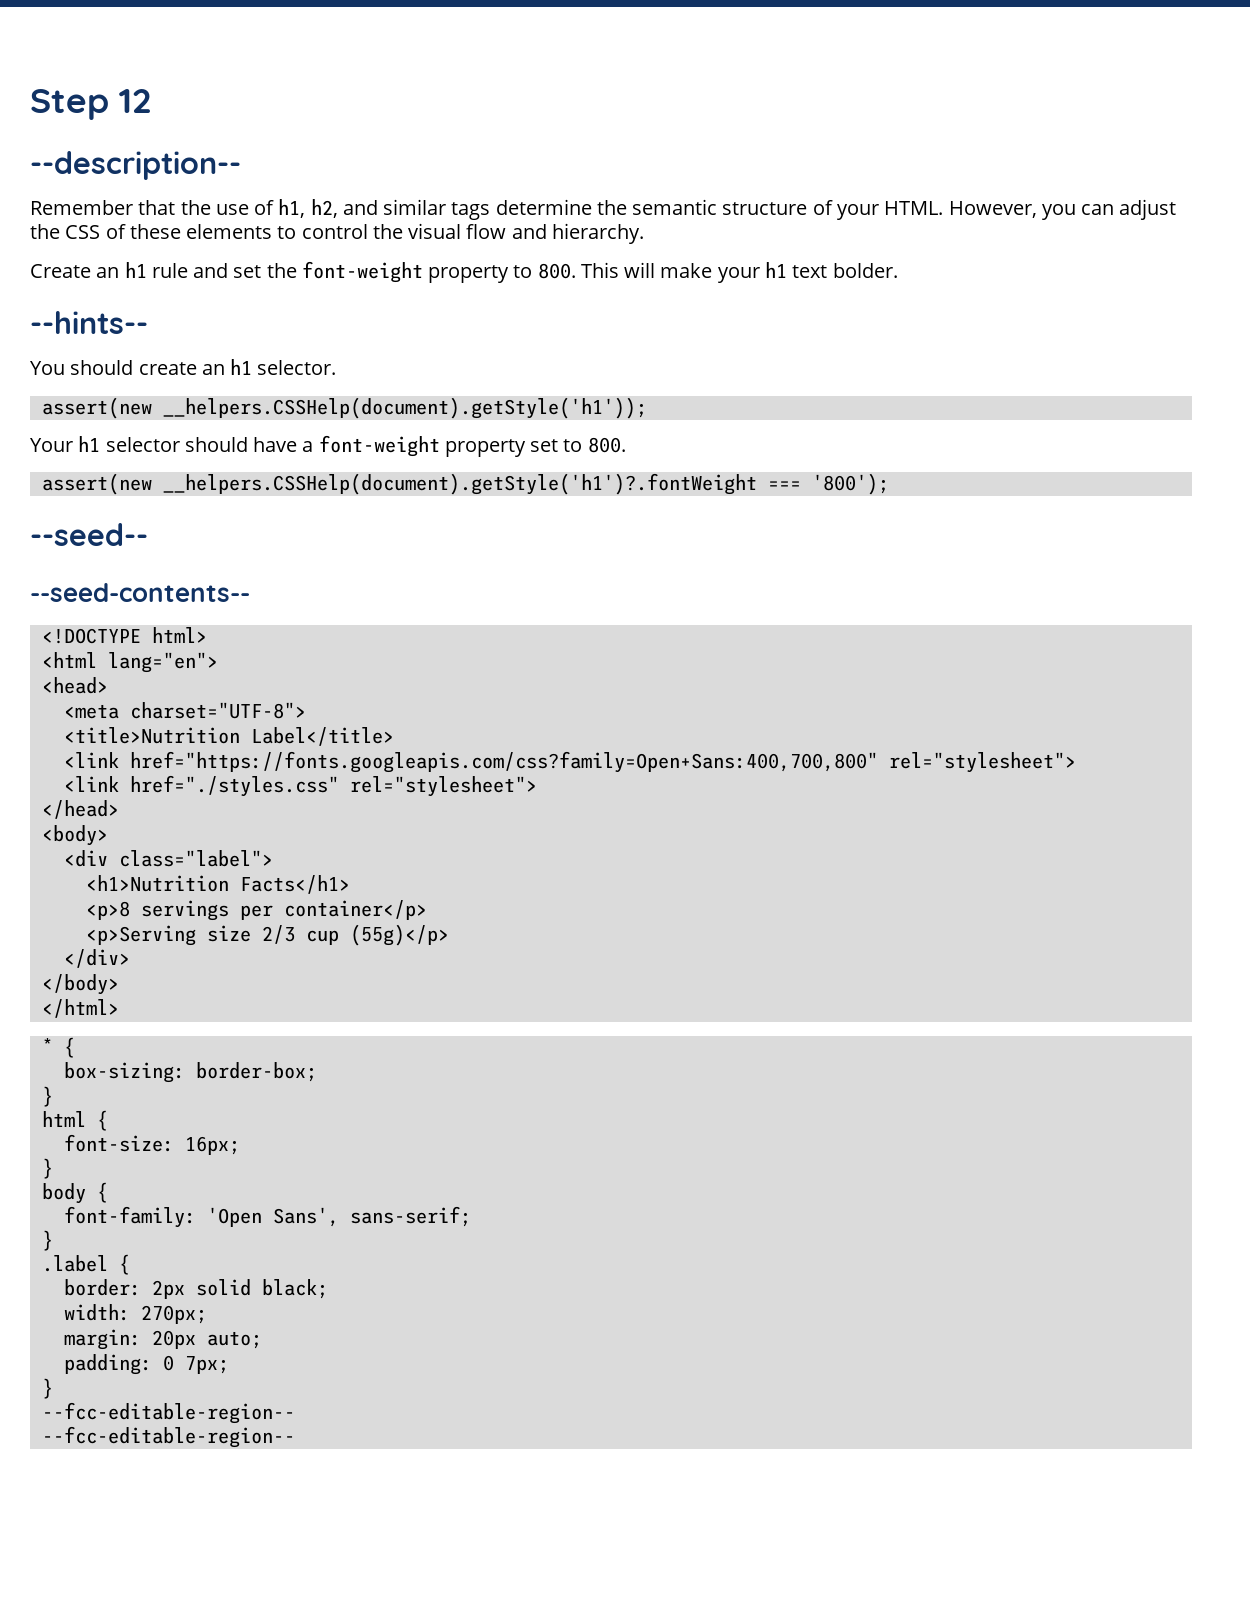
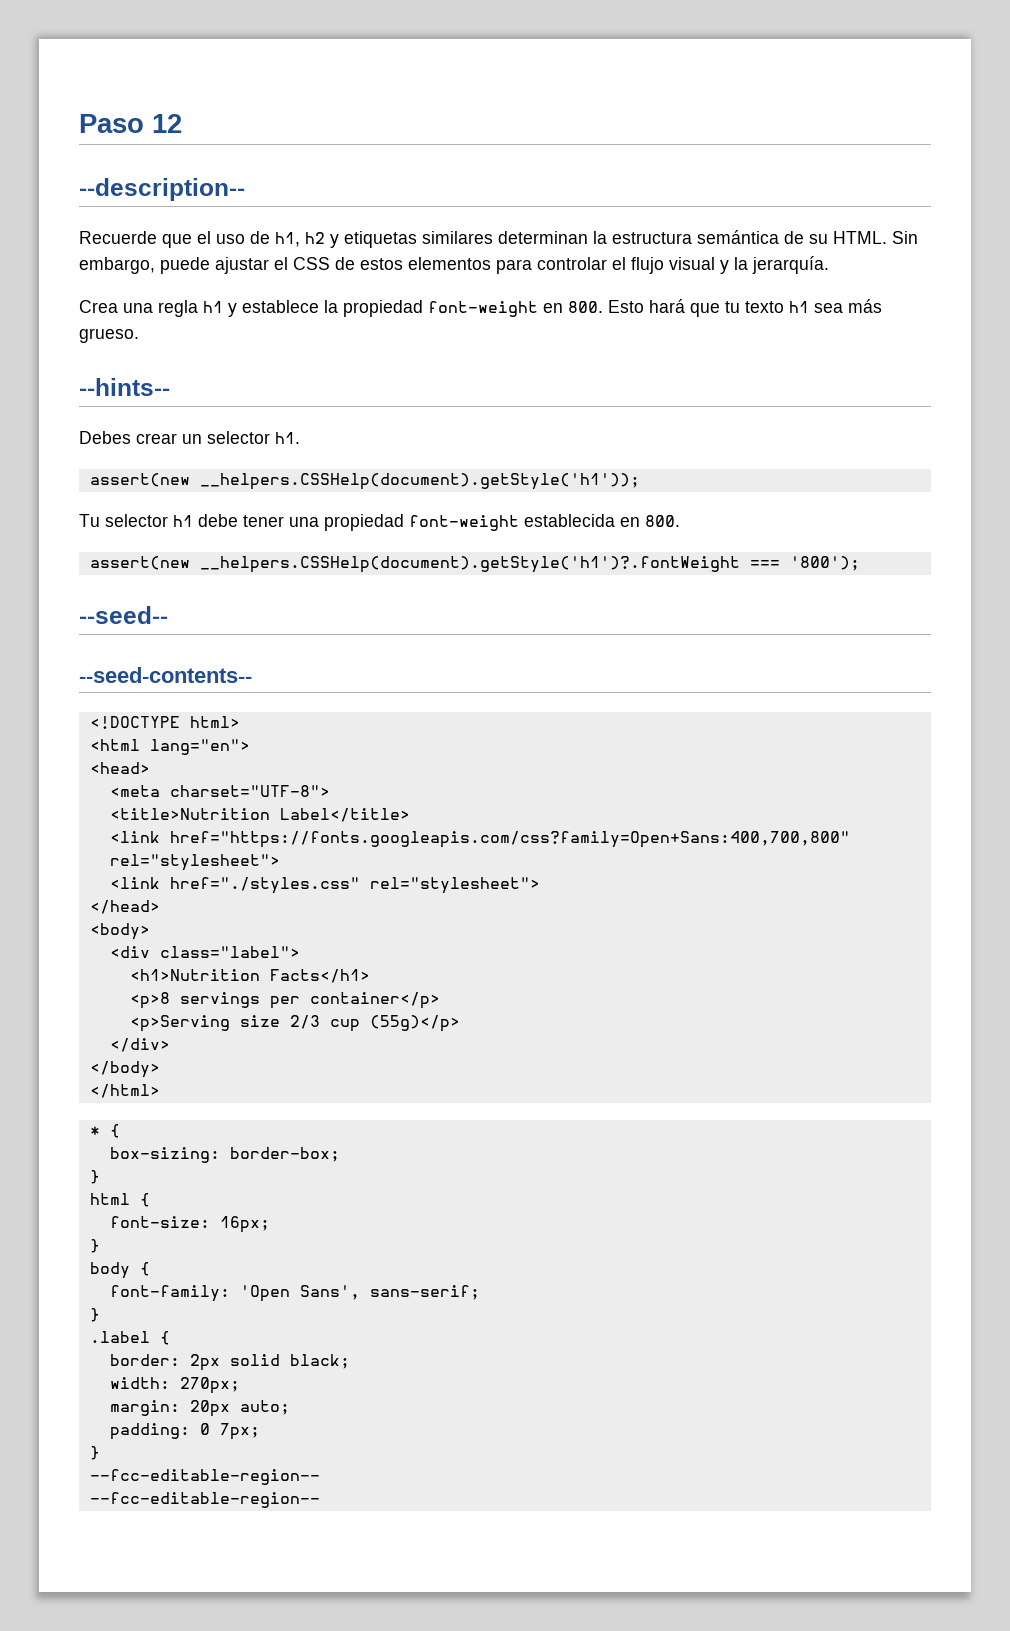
- Step 12
+ Paso 12
- Remember that the use of h1, h2, and similar tags determine the semantic structure of your HTML. However, you can adjust the CSS of these elements to control the visual flow and hierarchy.
- Create an h1 rule and set the font-weight property to 800. This will make your h1 text bolder.
+ Recuerde que el uso de h1, h2 y etiquetas similares determinan la estructura semántica de su HTML. Sin embargo, puede ajustar el CSS de estos elementos para controlar el flujo visual y la jerarquía.
+ Crea una regla h1 y establece la propiedad font-weight en 800. Esto hará que tu texto h1 sea más grueso.
  --hints--
- You should create an h1 selector.
+ Debes crear un selector h1.
  assert(new __helpers.CSSHelp(document).getStyle('h1'));
- Your h1 selector should have a font-weight property set to 800.
+ Tu selector h1 debe tener una propiedad font-weight establecida en 800.

